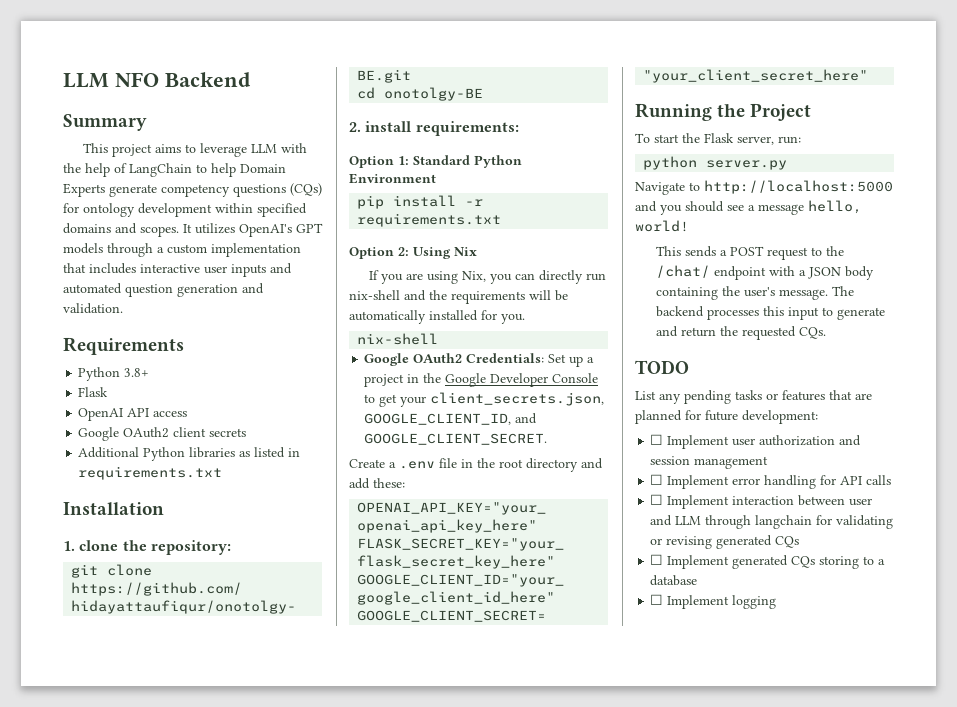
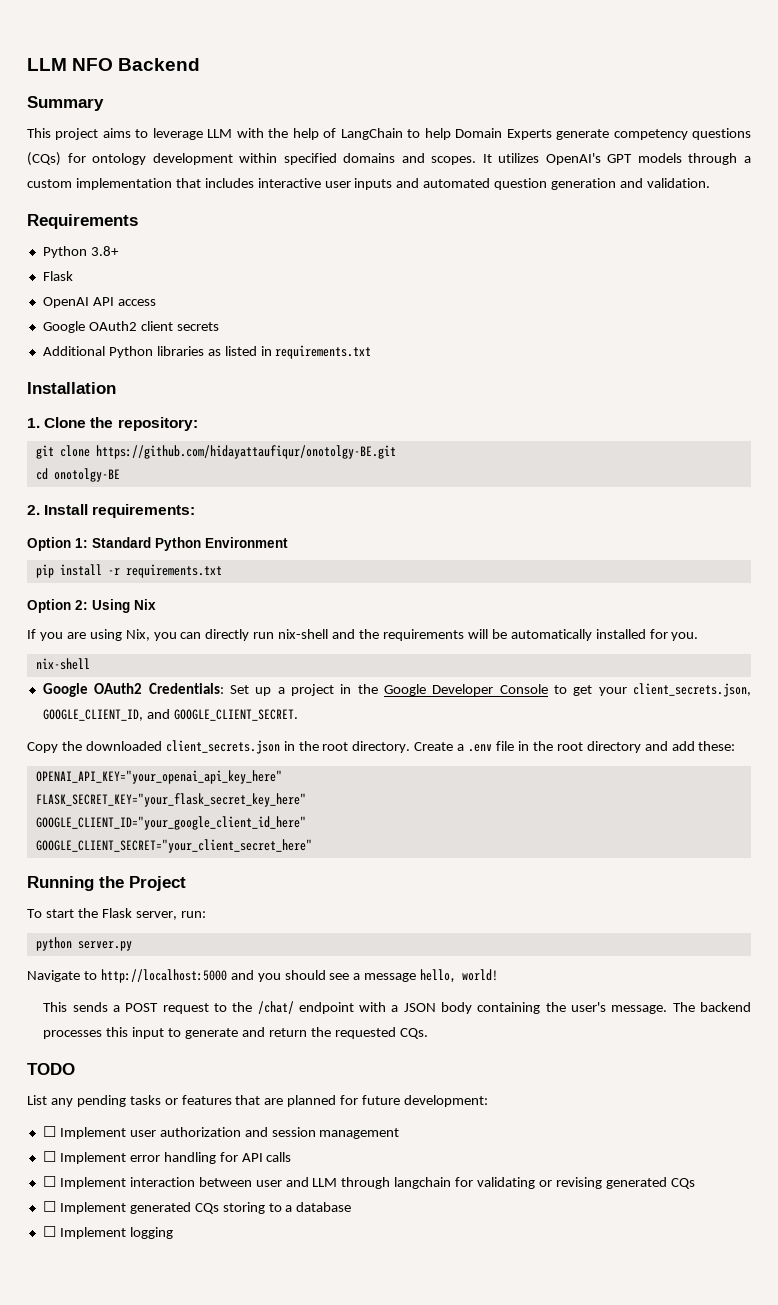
- 1. clone the repository:
+ 1. Clone the repository:
- 2. install requirements:
+ 2. Install requirements:
+ Copy the downloaded client_secrets.json in the root directory.

